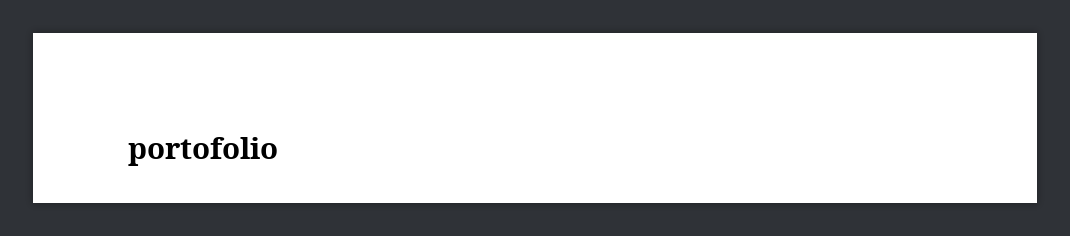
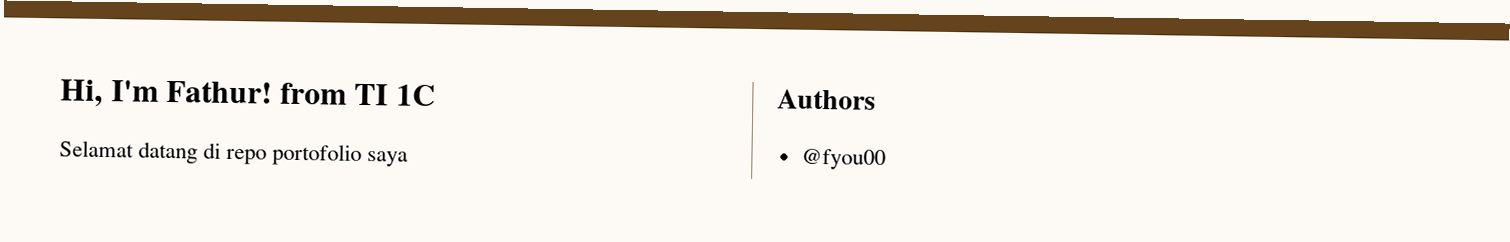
- portofolio
+ Hi, I'm Fathur! from TI 1C
+ Selamat datang di repo portofolio saya
+ Authors
+ @fyou00

